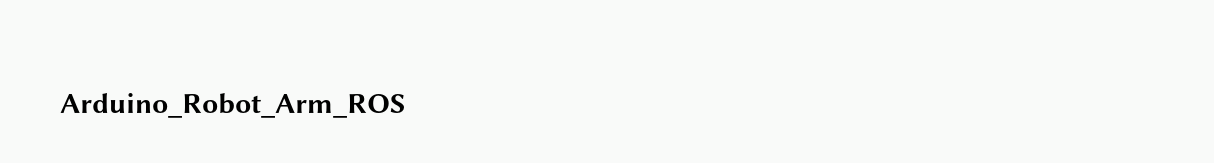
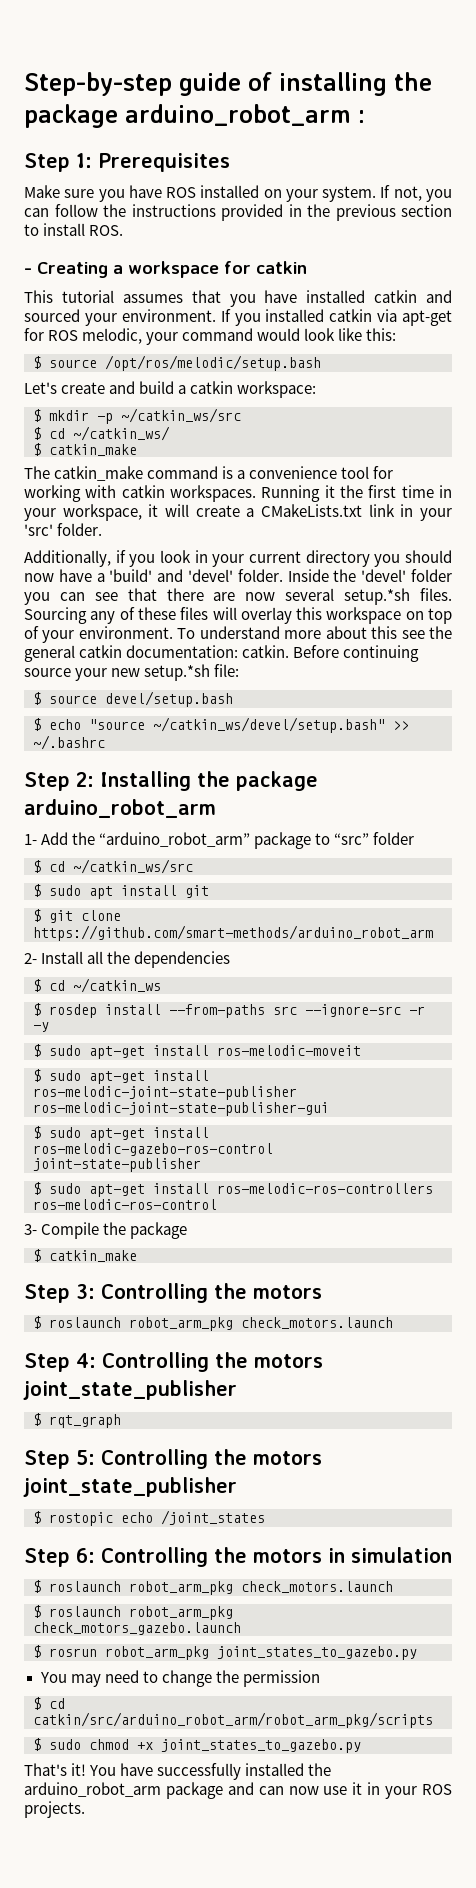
- Arduino_Robot_Arm_ROS
+ Step-by-step guide of installing the package arduino_robot_arm :
+ Step 1: Prerequisites
+ Make sure you have ROS installed on your system. If not, you can follow the instructions provided in the previous section to install ROS.
+ - Creating a workspace for catkin
+ This tutorial assumes that you have installed catkin and sourced your environment. If you installed catkin via apt-get for ROS melodic, your command would look like this:
+ $ source /opt/ros/melodic/setup.bash
+ Let's create and build a catkin workspace:
+ $ mkdir -p ~/catkin_ws/src
+ $ cd ~/catkin_ws/
+ $ catkin_make
+ The catkin_make command is a convenience tool for working with catkin workspaces. Running it the first time in your workspace, it will create a CMakeLists.txt link in your 'src' folder.
+ Additionally, if you look in your current directory you should now have a 'build' and 'devel' folder. Inside the 'devel' folder you can see that there are now several setup.*sh files. Sourcing any of these files will overlay this workspace on top of your environment. To understand more about this see the general catkin documentation: catkin. Before continuing source your new setup.*sh file:
+ $ source devel/setup.bash
+ $ echo "source ~/catkin_ws/devel/setup.bash" >> ~/.bashrc
+ Step 2: Installing the package arduino_robot_arm
+ 1- Add the “arduino_robot_arm” package to “src” folder
+ $ cd ~/catkin_ws/src
+ $ sudo apt install git
+ $ git clone https://github.com/smart-methods/arduino_robot_arm
+ 2- Install all the dependencies
+ $ cd ~/catkin_ws
+ $ rosdep install --from-paths src --ignore-src -r -y
+ $ sudo apt-get install ros-melodic-moveit
+ $ sudo apt-get install ros-melodic-joint-state-publisher ros-melodic-joint-state-publisher-gui
+ $ sudo apt-get install ros-melodic-gazebo-ros-control joint-state-publisher
+ $ sudo apt-get install ros-melodic-ros-controllers ros-melodic-ros-control
+ 3- Compile the package
+ $ catkin_make
+ Step 3: Controlling the motors
+ $ roslaunch robot_arm_pkg check_motors.launch
+ Step 4: Controlling the motors joint_state_publisher
+ $ rqt_graph
+ Step 5: Controlling the motors joint_state_publisher
+ $ rostopic echo /joint_states
+ Step 6: Controlling the motors in simulation
+ $ roslaunch robot_arm_pkg check_motors.launch
+ $ roslaunch robot_arm_pkg check_motors_gazebo.launch
+ $ rosrun robot_arm_pkg joint_states_to_gazebo.py
+ You may need to change the permission
+ $ cd catkin/src/arduino_robot_arm/robot_arm_pkg/scripts
+ $ sudo chmod +x joint_states_to_gazebo.py
+ That's it! You have successfully installed the arduino_robot_arm package and can now use it in your ROS projects.

